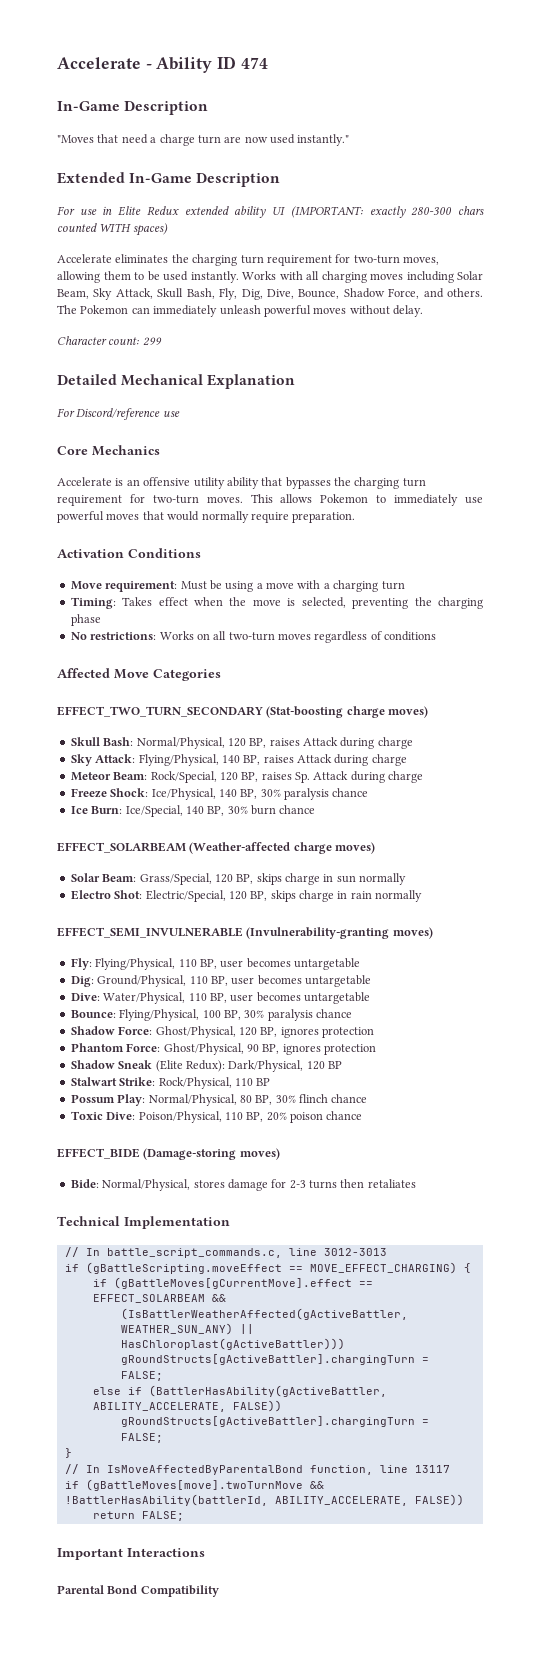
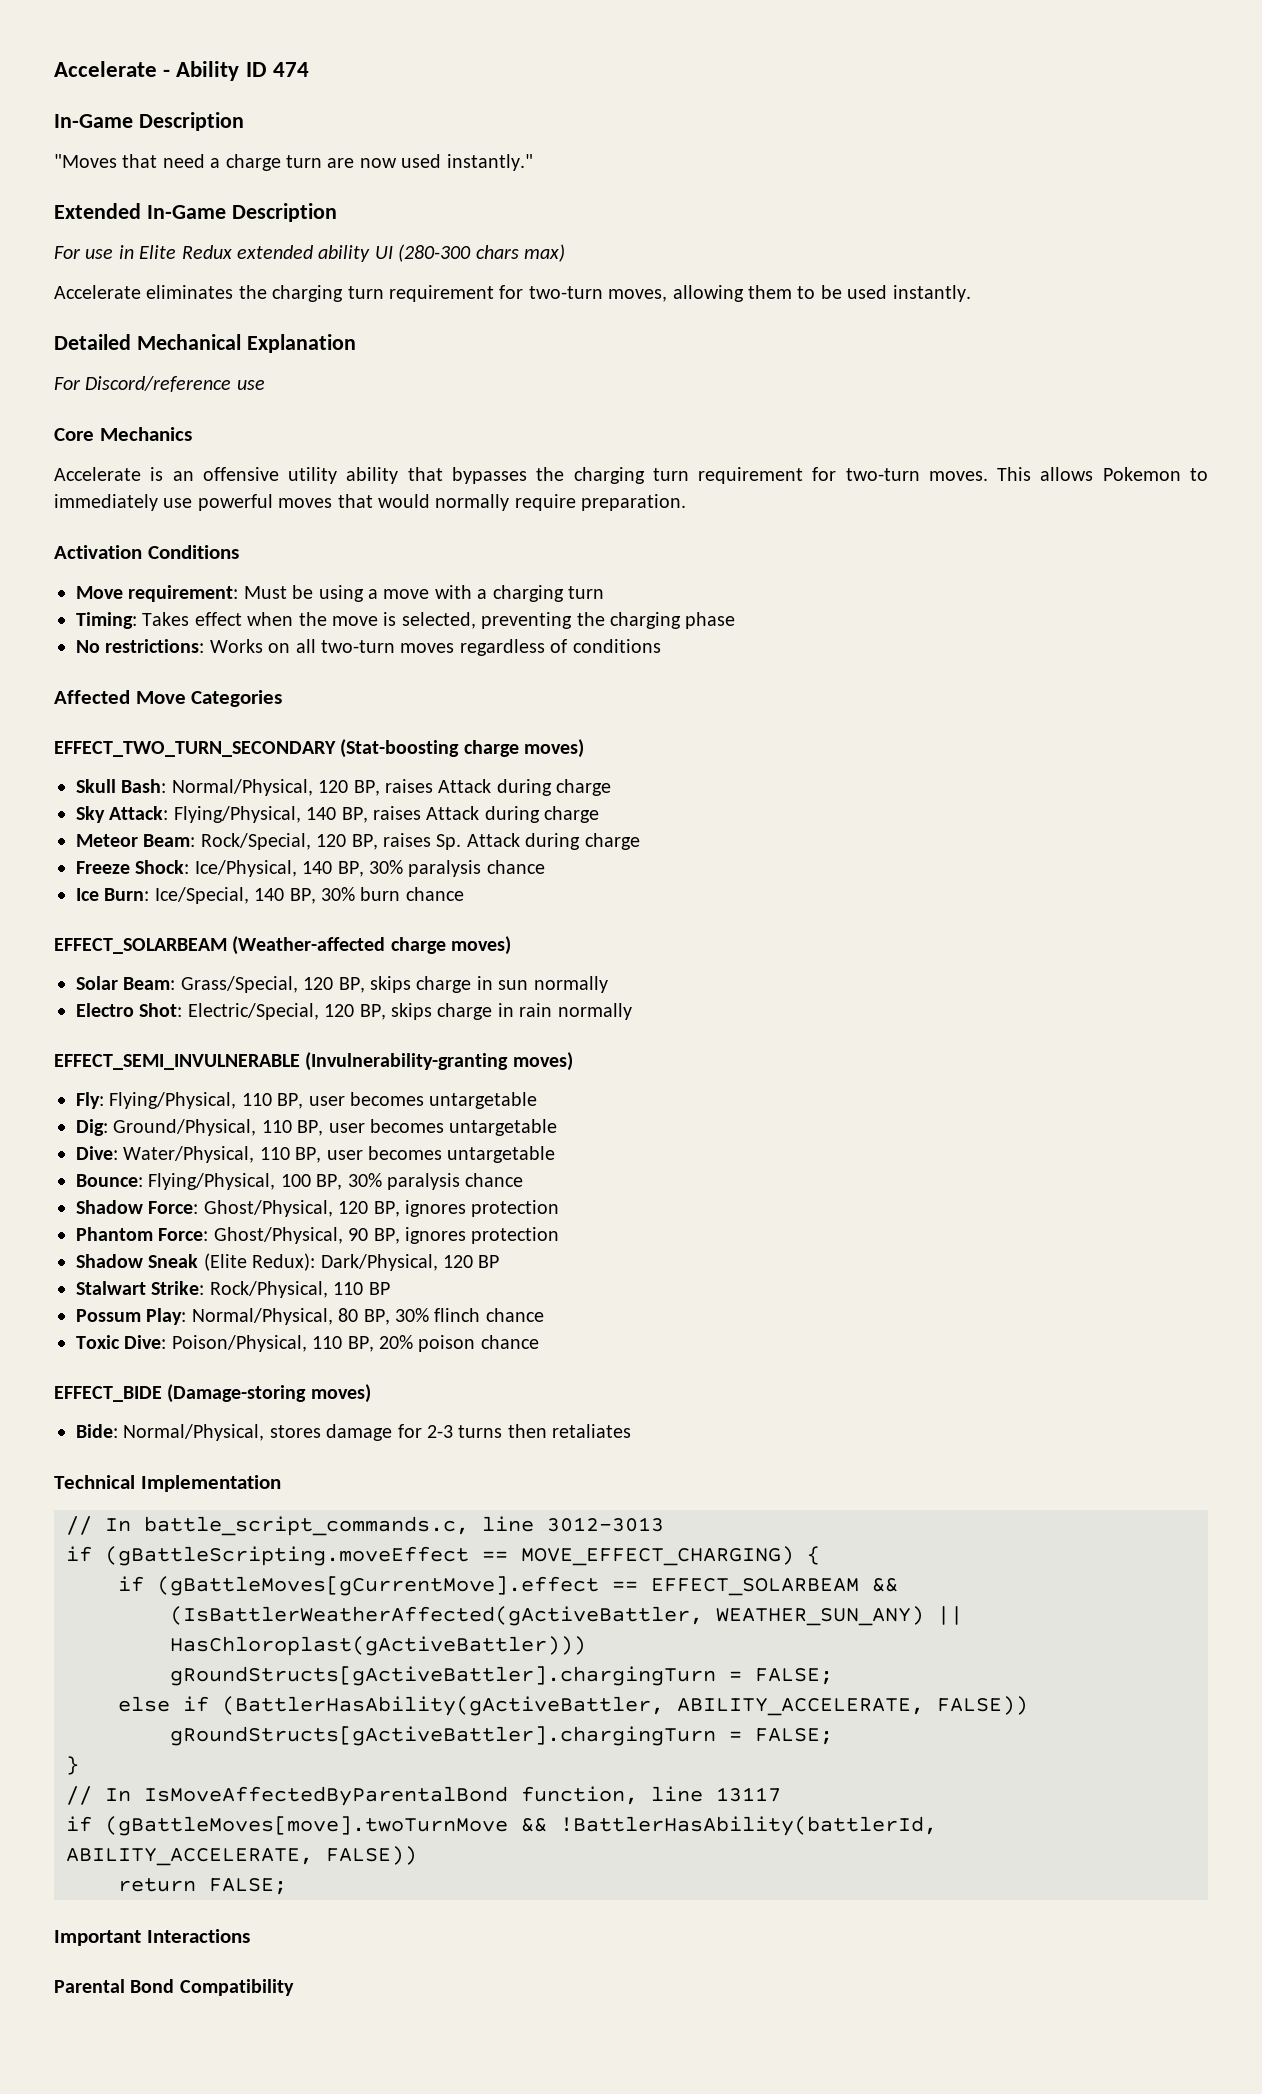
- For use in Elite Redux extended ability UI (IMPORTANT: exactly 280-300 chars counted WITH spaces)
+ For use in Elite Redux extended ability UI (280-300 chars max)
- Works with all charging moves including Solar Beam, Sky Attack, Skull Bash, Fly, Dig, Dive, Bounce, Shadow Force, and others. The Pokemon can immediately unleash powerful moves without delay.
- Character count: 299

